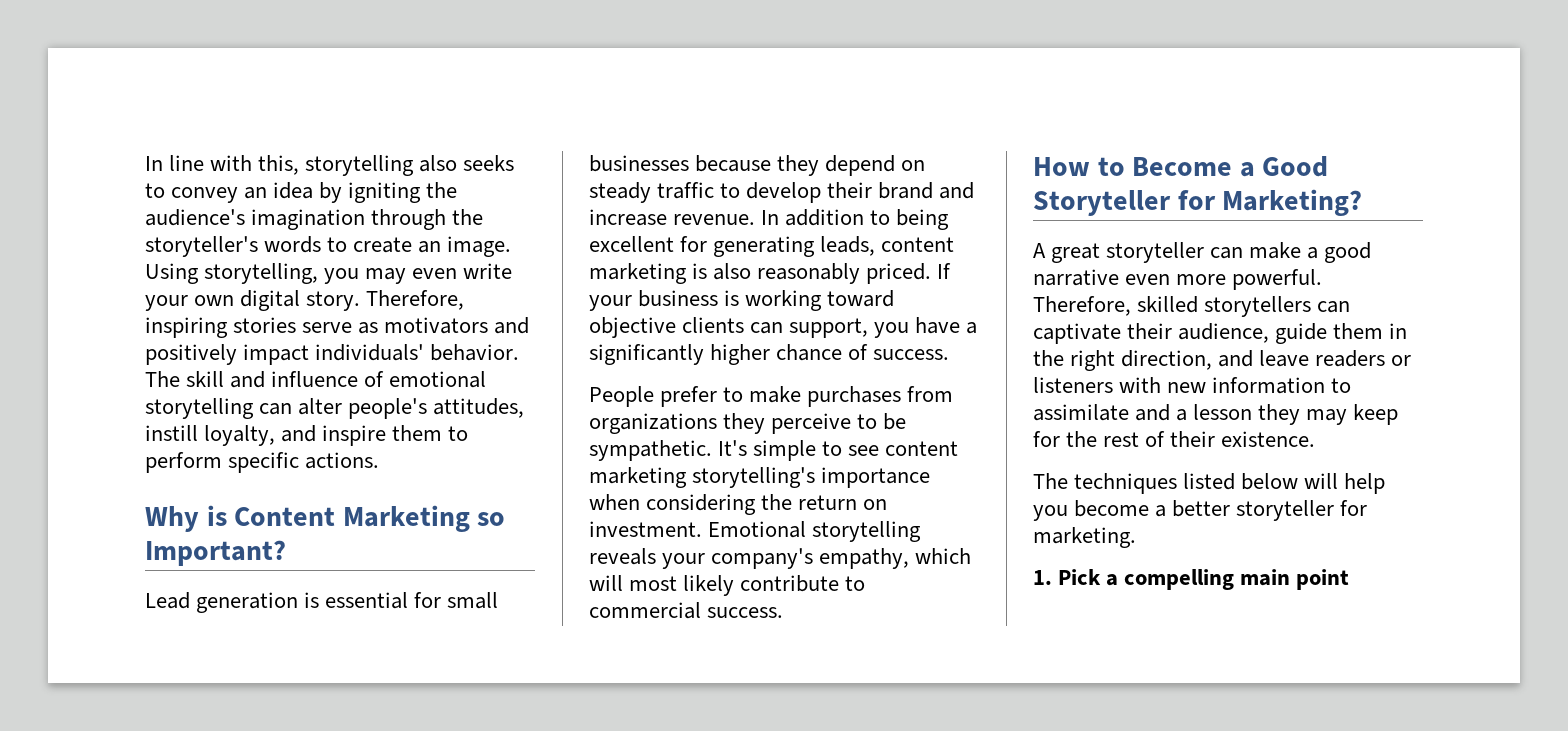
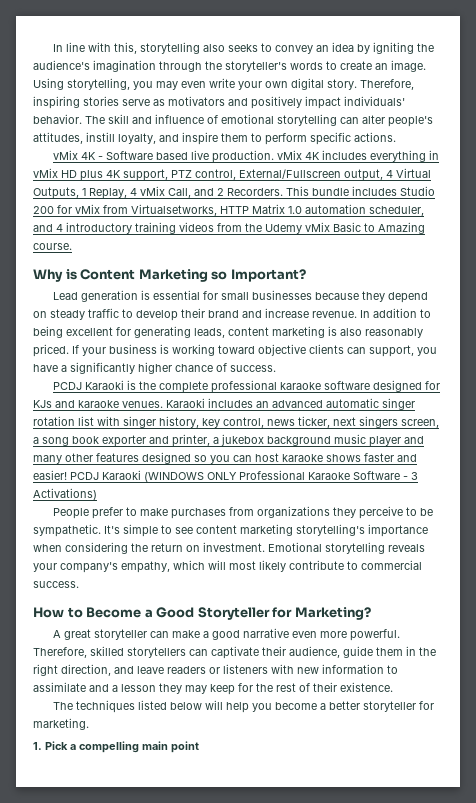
+ vMix 4K - Software based live production. vMix 4K includes everything in vMix HD plus 4K support, PTZ control, External/Fullscreen output, 4 Virtual Outputs, 1 Replay, 4 vMix Call, and 2 Recorders. This bundle includes Studio 200 for vMix from Virtualsetworks, HTTP Matrix 1.0 automation scheduler, and 4 introductory training videos from the Udemy vMix Basic to Amazing course.
+ PCDJ Karaoki is the complete professional karaoke software designed for KJs and karaoke venues. Karaoki includes an advanced automatic singer rotation list with singer history, key control, news ticker, next singers screen, a song book exporter and printer, a jukebox background music player and many other features designed so you can host karaoke shows faster and easier! PCDJ Karaoki (WINDOWS ONLY Professional Karaoke Software - 3 Activations)

